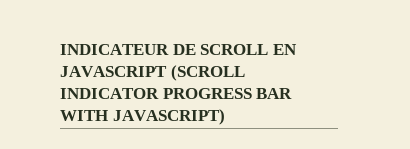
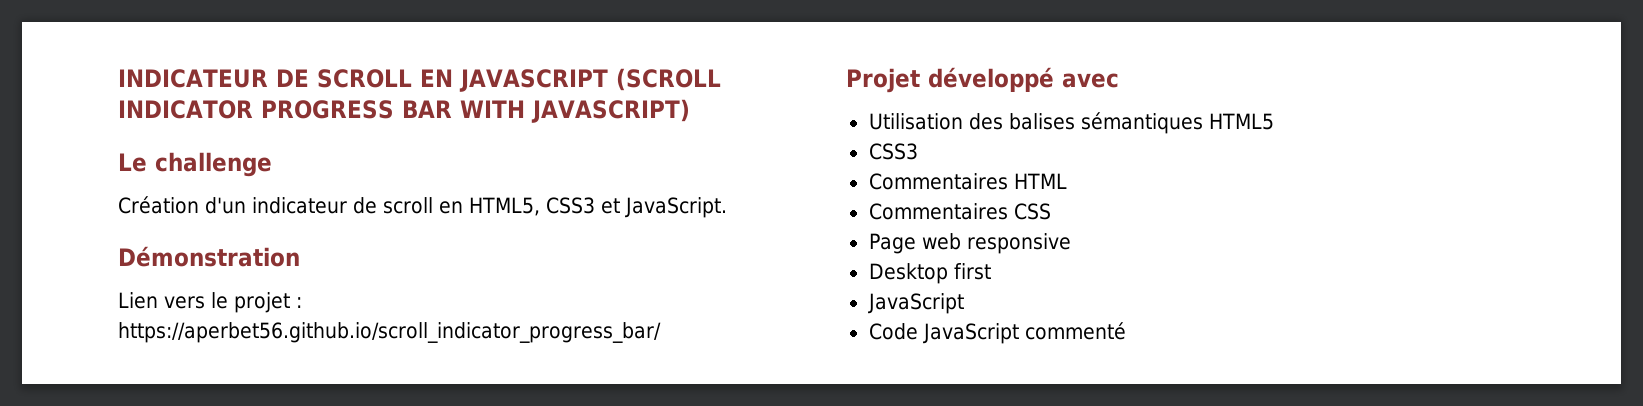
+ Le challenge
+ Création d'un indicateur de scroll en HTML5, CSS3 et JavaScript.
+ Démonstration
+ Lien vers le projet : https://aperbet56.github.io/scroll_indicator_progress_bar/
+ Projet développé avec
+ Utilisation des balises sémantiques HTML5
+ CSS3
+ Commentaires HTML
+ Commentaires CSS
+ Page web responsive
+ Desktop first
+ JavaScript
+ Code JavaScript commenté

